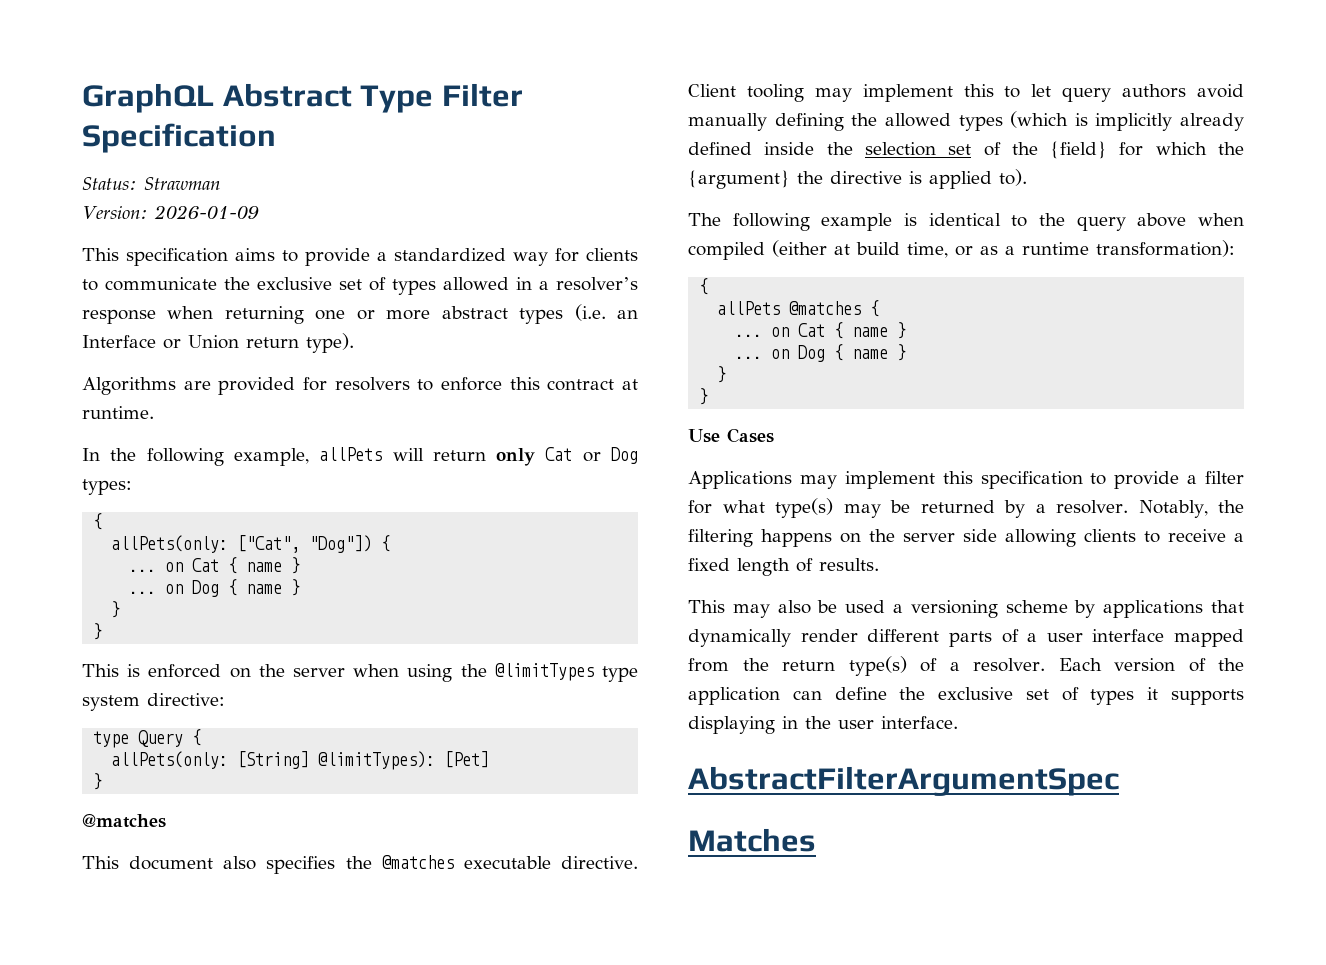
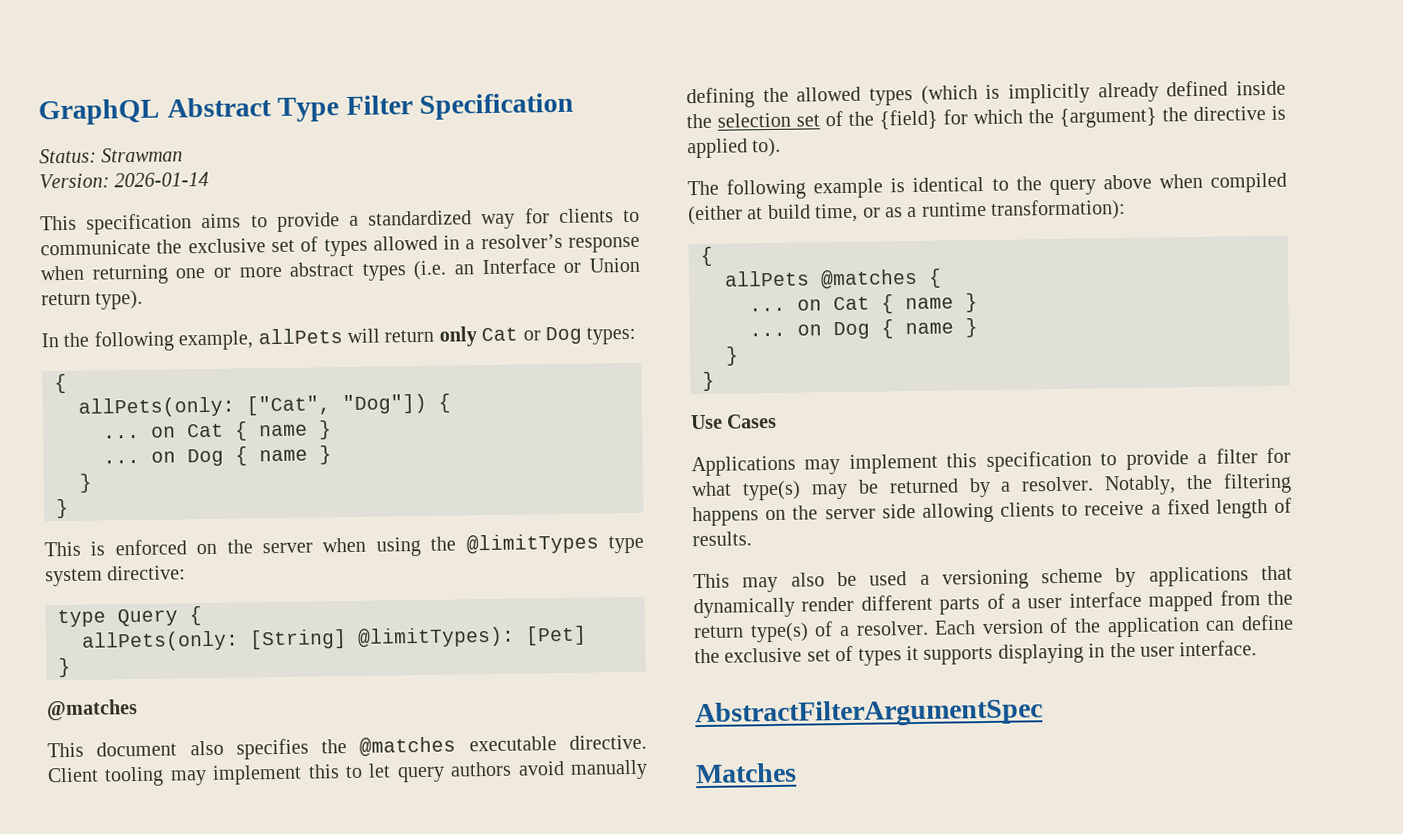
- Version: 2026-01-09
+ Version: 2026-01-14
- Algorithms are provided for resolvers to enforce this contract at runtime.

